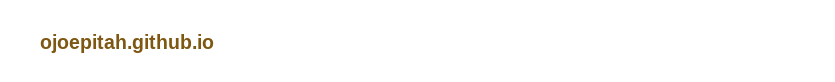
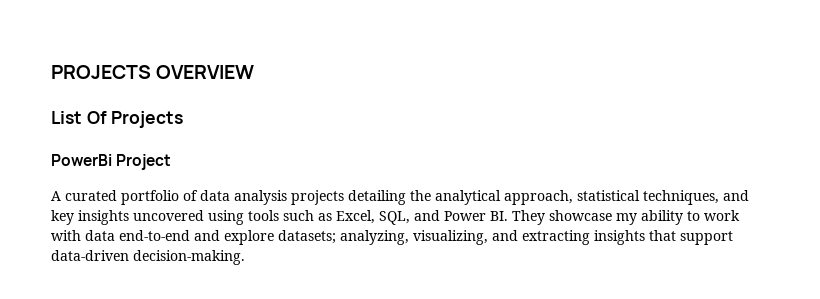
- ojoepitah.github.io
+ PROJECTS OVERVIEW
+ List Of Projects
+ PowerBi Project
+ A curated portfolio of data analysis projects detailing the analytical approach, statistical techniques, and key insights uncovered using tools such as Excel, SQL, and Power BI. They showcase my ability to work with data end-to-end and explore datasets; analyzing, visualizing, and extracting insights that support data-driven decision-making.

